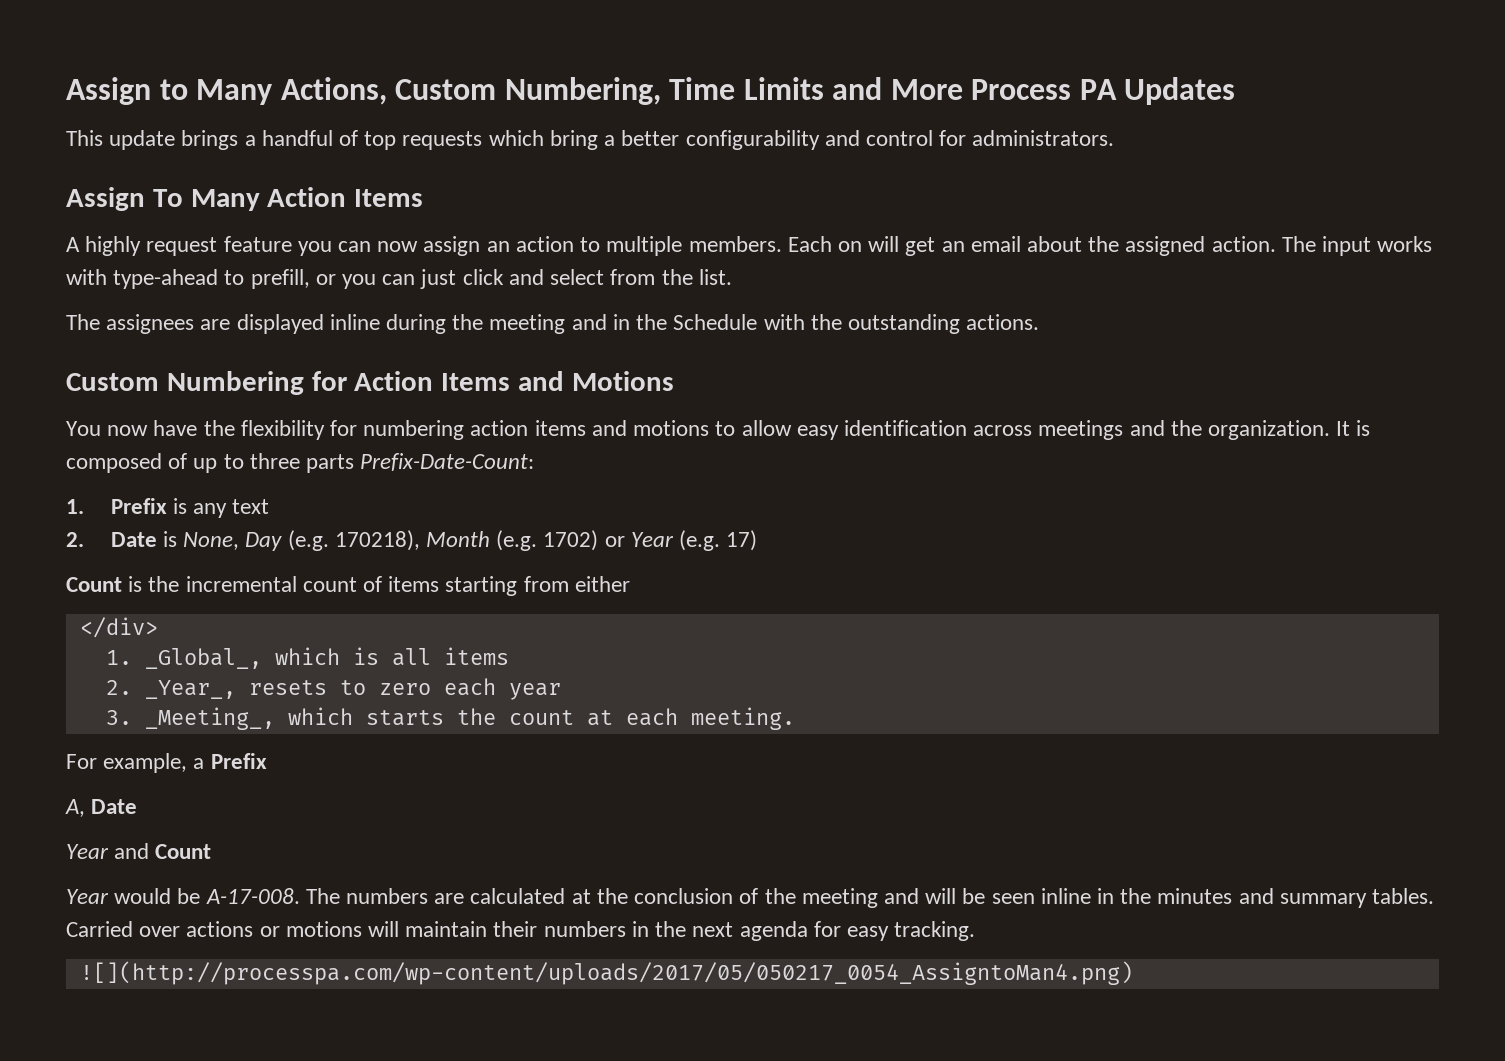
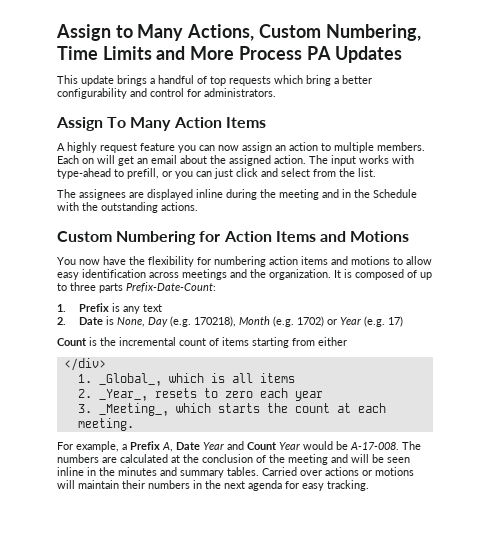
- For example, a Prefix
- A, Date
- Year and Count
- Year would be A-17-008.
+ For example, a Prefix A, Date Year and Count Year would be A-17-008.
- ![](http://processpa.com/wp-content/uploads/2017/05/050217_0054_AssigntoMan4.png)

